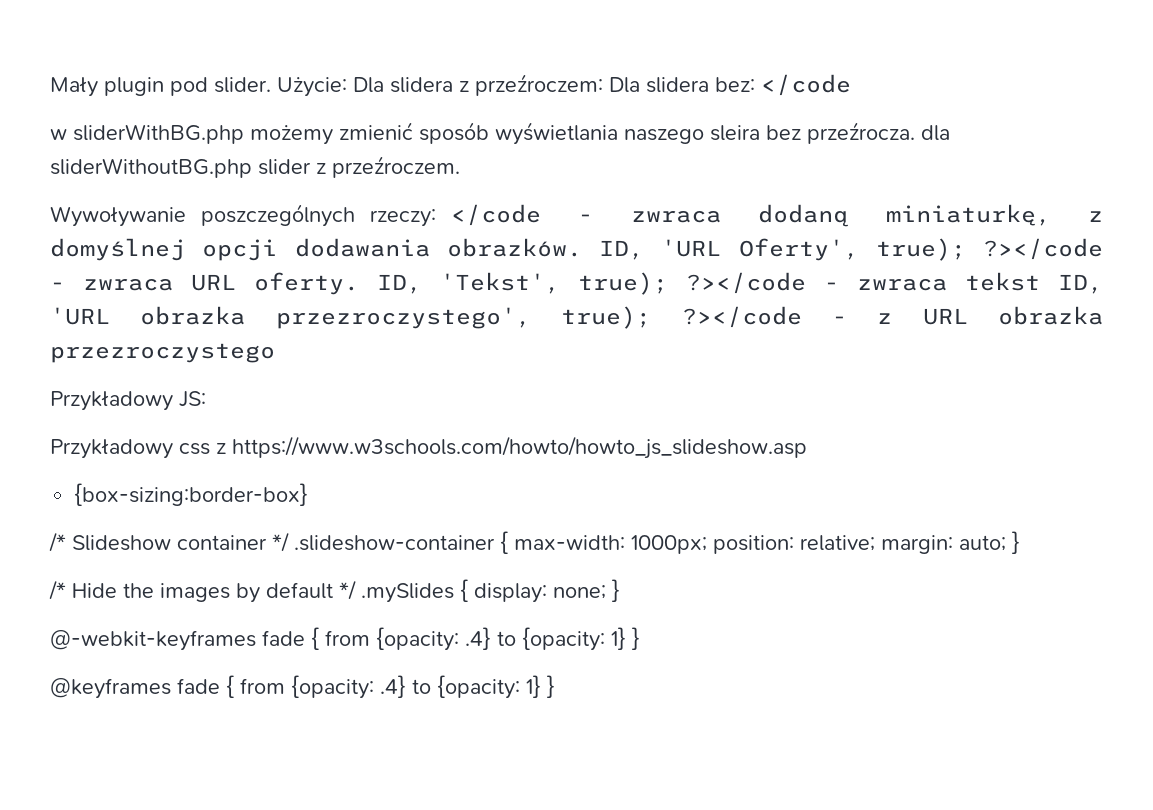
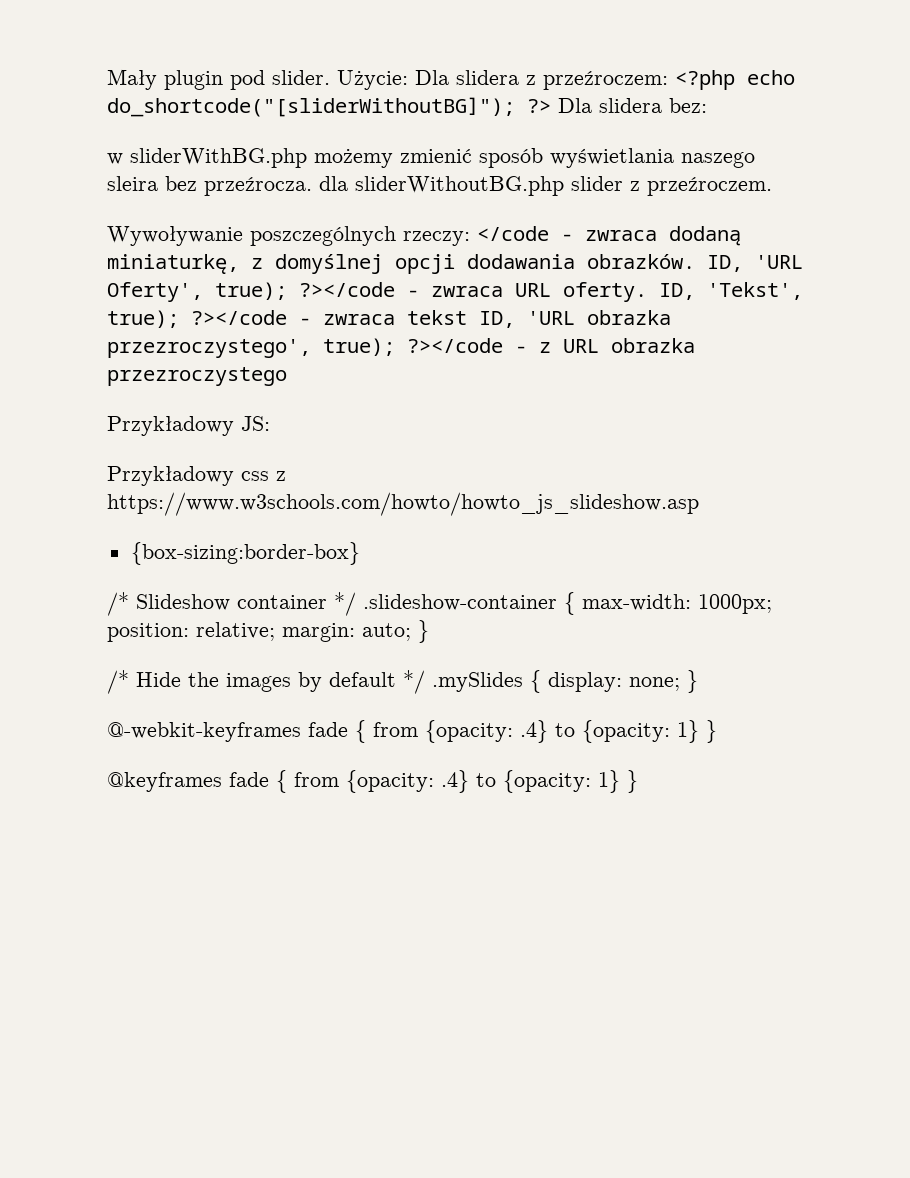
- Użycie: Dla slidera z przeźroczem: Dla slidera bez: </code
+ Użycie: Dla slidera z przeźroczem: <?php echo do_shortcode("[sliderWithoutBG]"); ?> Dla slidera bez:

